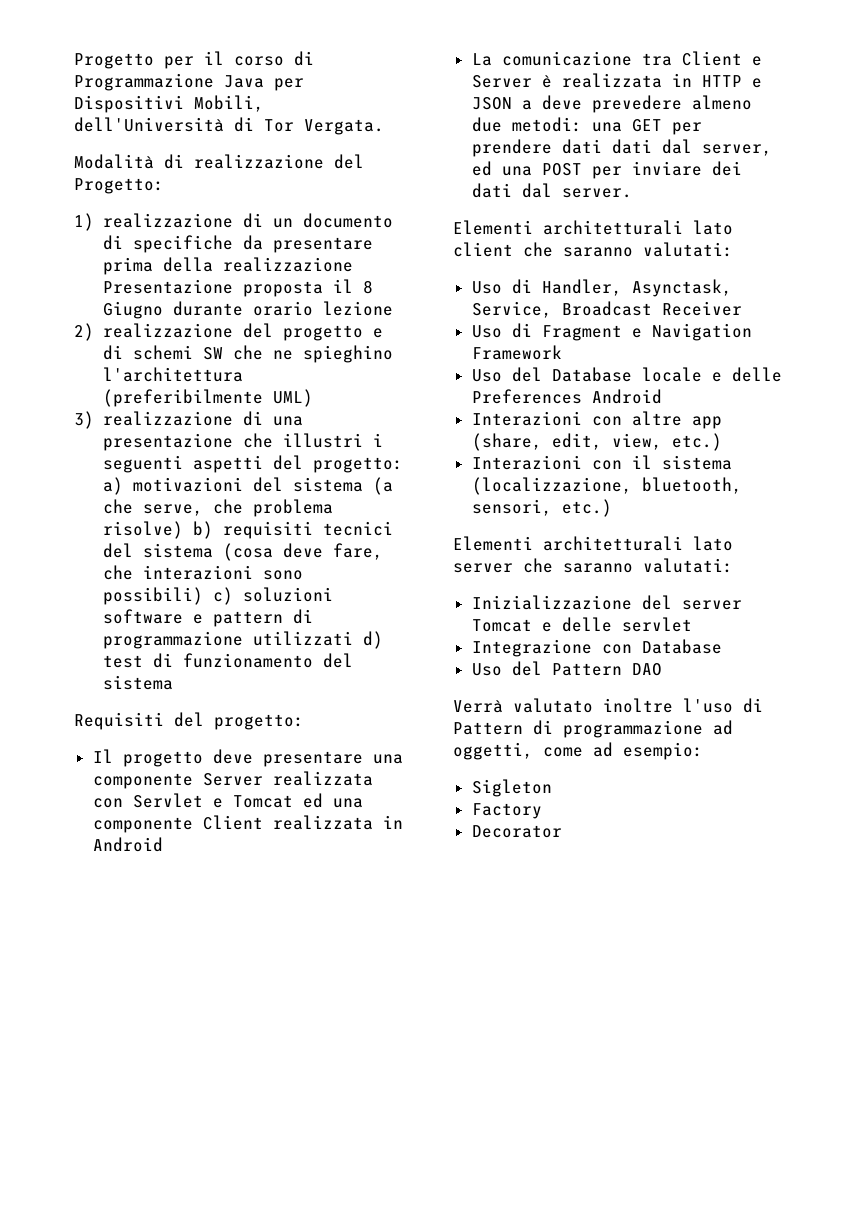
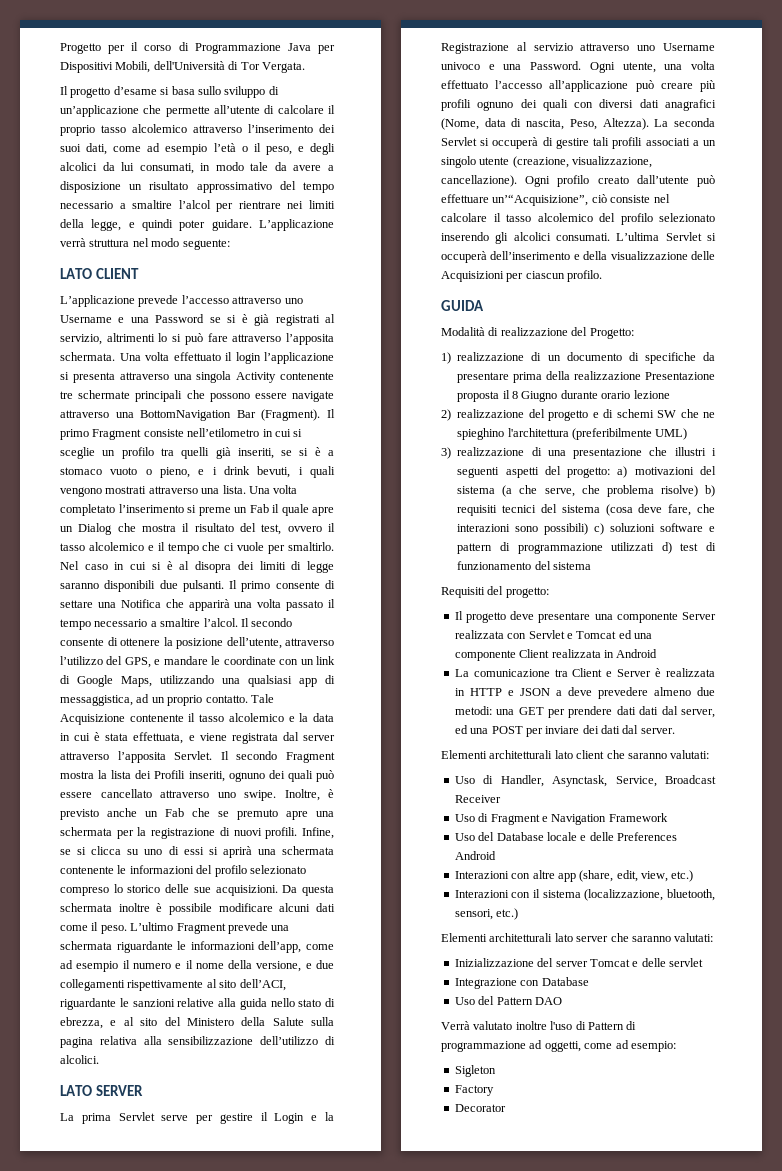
+ Il progetto d’esame si basa sullo sviluppo di un’applicazione che permette all’utente di calcolare il proprio tasso alcolemico attraverso l’inserimento dei suoi dati, come ad esempio l’età o il peso, e degli alcolici da lui consumati, in modo tale da avere a disposizione un risultato approssimativo del tempo necessario a smaltire l’alcol per rientrare nei limiti della legge, e quindi poter guidare. L’applicazione verrà struttura nel modo seguente:
+ LATO CLIENT
+ L’applicazione prevede l’accesso attraverso uno Username e una Password se si è già registrati al servizio, altrimenti lo si può fare attraverso l’apposita schermata. Una volta effettuato il login l’applicazione si presenta attraverso una singola Activity contenente tre schermate principali che possono essere navigate attraverso una BottomNavigation Bar (Fragment). Il primo Fragment consiste nell’etilometro in cui si sceglie un profilo tra quelli già inseriti, se si è a stomaco vuoto o pieno, e i drink bevuti, i quali vengono mostrati attraverso una lista. Una volta completato l’inserimento si preme un Fab il quale apre un Dialog che mostra il risultato del test, ovvero il tasso alcolemico e il tempo che ci vuole per smaltirlo. Nel caso in cui si è al disopra dei limiti di legge saranno disponibili due pulsanti. Il primo consente di settare una Notifica che apparirà una volta passato il tempo necessario a smaltire l’alcol. Il secondo consente di ottenere la posizione dell’utente, attraverso l’utilizzo del GPS, e mandare le coordinate con un link di Google Maps, utilizzando una qualsiasi app di messaggistica, ad un proprio contatto. Tale Acquisizione contenente il tasso alcolemico e la data in cui è stata effettuata, e viene registrata dal server attraverso l’apposita Servlet. Il secondo Fragment mostra la lista dei Profili inseriti, ognuno dei quali può essere cancellato attraverso uno swipe. Inoltre, è previsto anche un Fab che se premuto apre una schermata per la registrazione di nuovi profili. Infine, se si clicca su uno di essi si aprirà una schermata contenente le informazioni del profilo selezionato compreso lo storico delle sue acquisizioni. Da questa schermata inoltre è possibile modificare alcuni dati come il peso. L’ultimo Fragment prevede una schermata riguardante le informazioni dell’app, come ad esempio il numero e il nome della versione, e due collegamenti rispettivamente al sito dell’ACI, riguardante le sanzioni relative alla guida nello stato di ebrezza, e al sito del Ministero della Salute sulla pagina relativa alla sensibilizzazione dell’utilizzo di alcolici.
+ LATO SERVER
+ La prima Servlet serve per gestire il Login e la Registrazione al servizio attraverso uno Username univoco e una Password. Ogni utente, una volta effettuato l’accesso all’applicazione può creare più profili ognuno dei quali con diversi dati anagrafici (Nome, data di nascita, Peso, Altezza). La seconda Servlet si occuperà di gestire tali profili associati a un singolo utente (creazione, visualizzazione, cancellazione). Ogni profilo creato dall’utente può effettuare un’“Acquisizione”, ciò consiste nel calcolare il tasso alcolemico del profilo selezionato inserendo gli alcolici consumati. L’ultima Servlet si occuperà dell’inserimento e della visualizzazione delle Acquisizioni per ciascun profilo.
+ GUIDA

